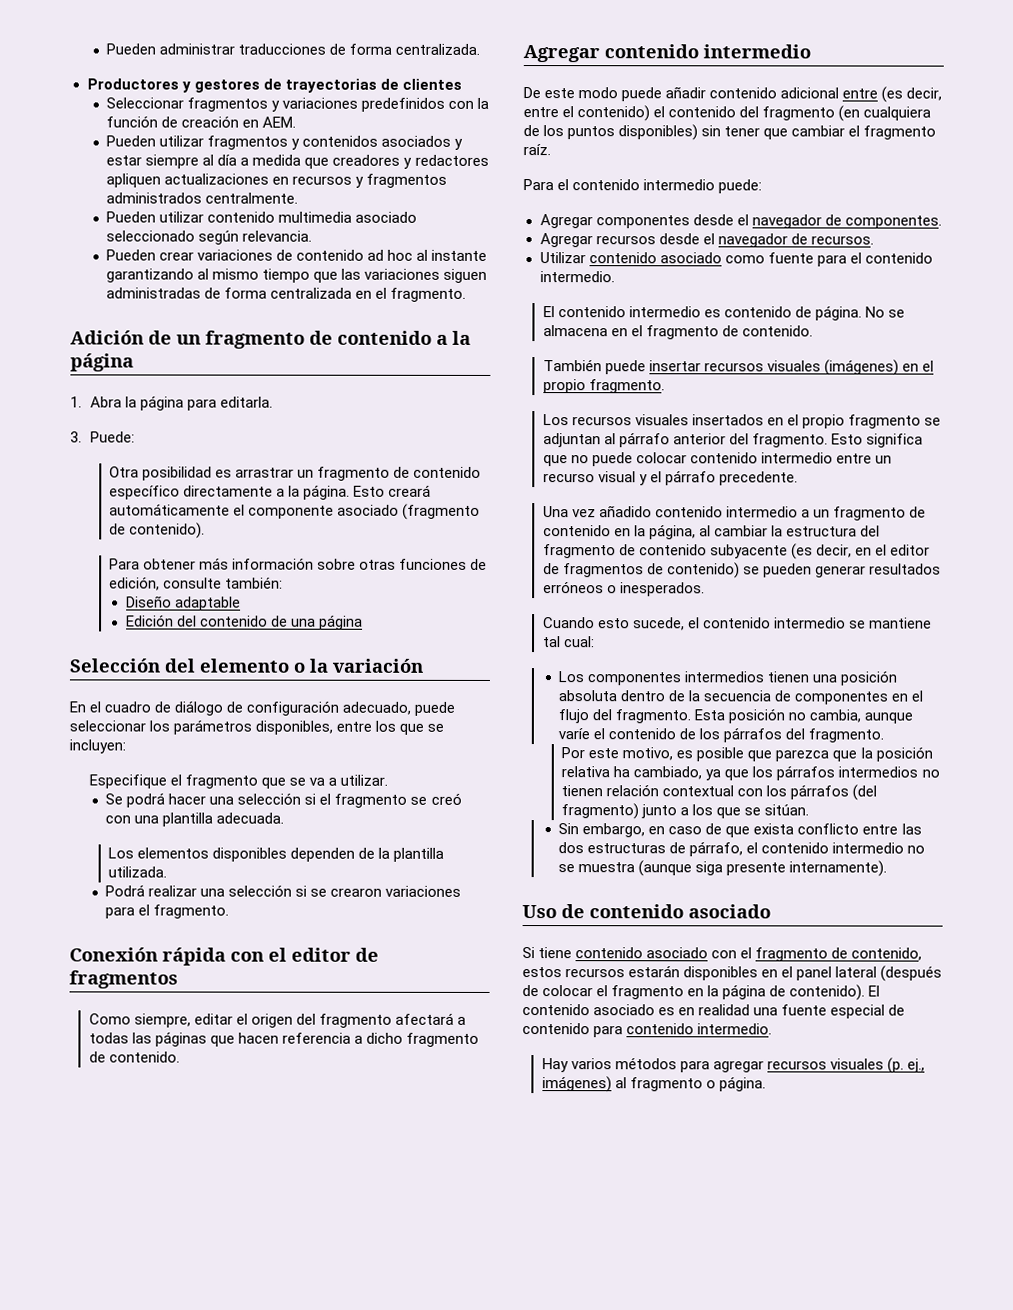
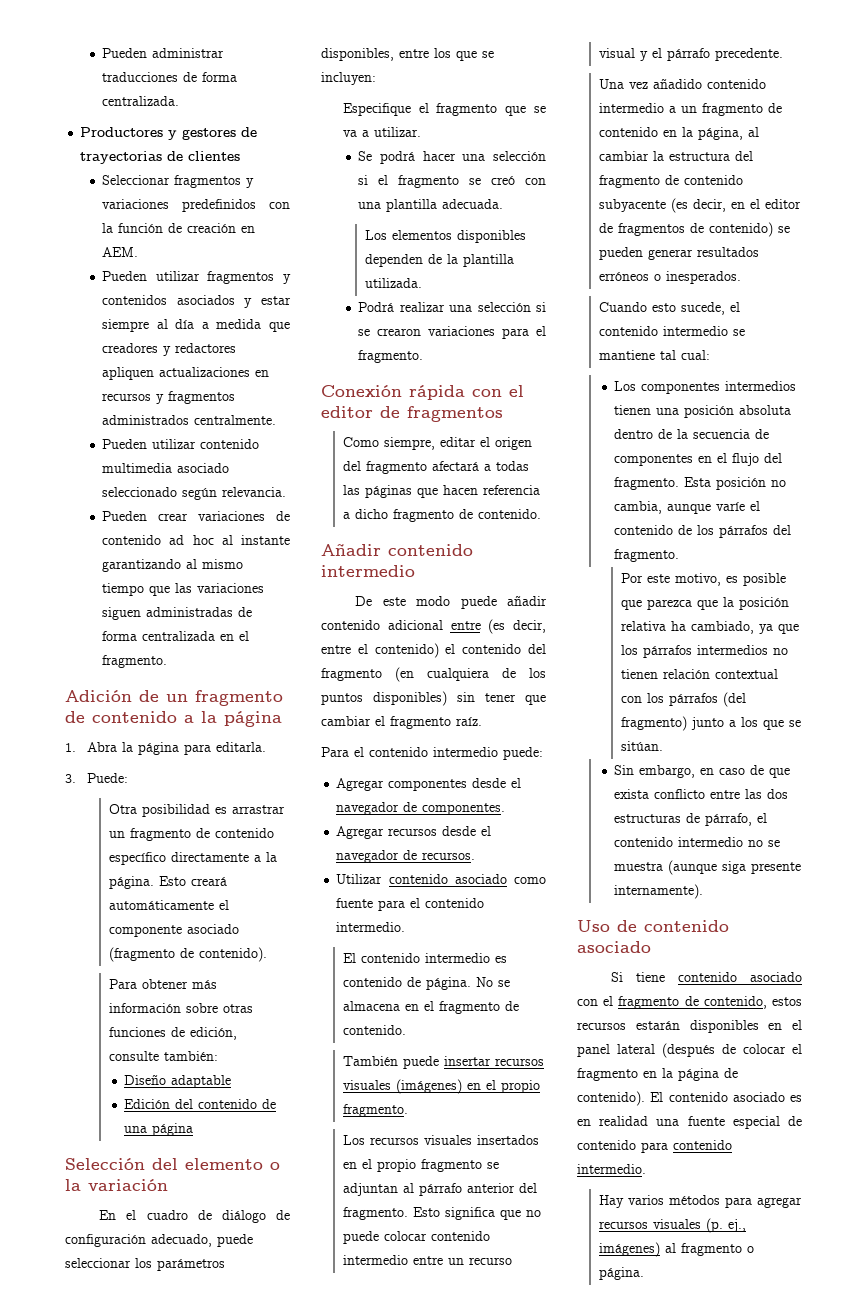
- Agregar contenido intermedio
+ Añadir contenido intermedio

